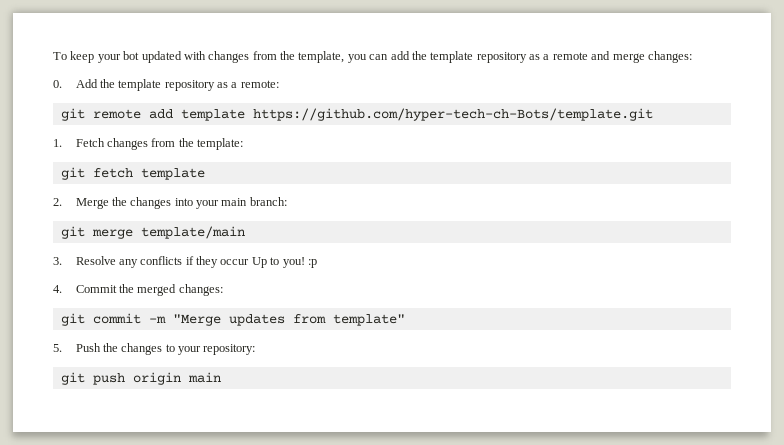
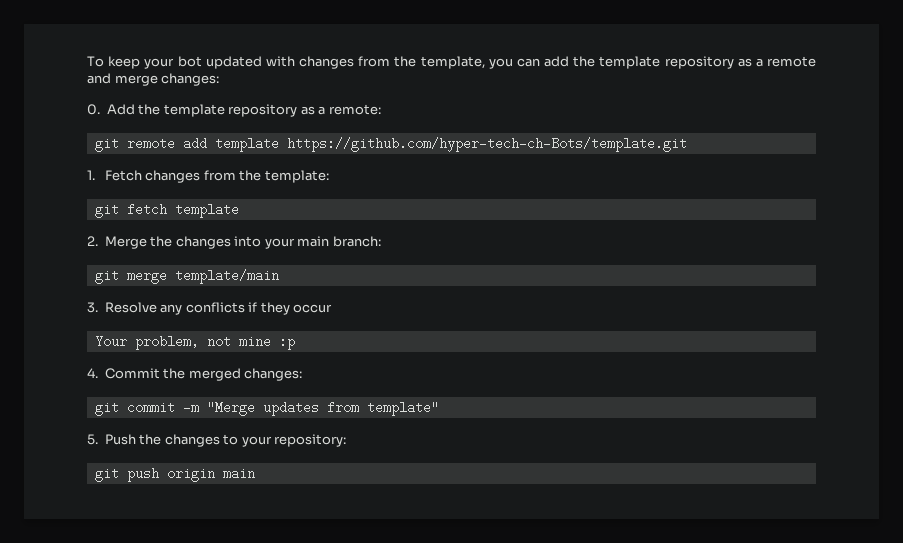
- 3. Resolve any conflicts if they occur Up to you! :p
+ 3. Resolve any conflicts if they occur
+ Your problem, not mine :p

